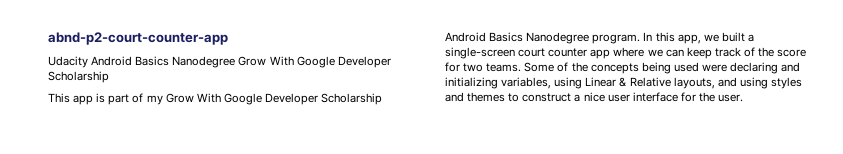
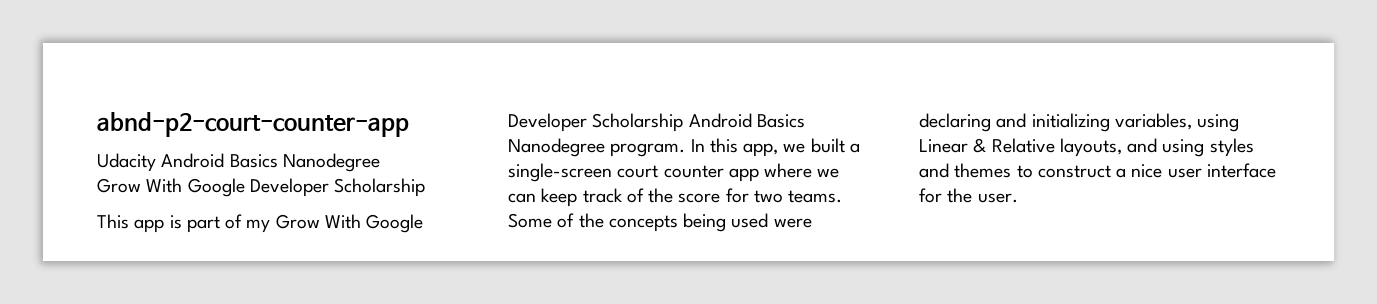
- Udacity Android Basics Nanodegree Grow With Google Developer Scholarship
+ Udacity Android Basics Nanodegree
+ Grow With Google Developer Scholarship

